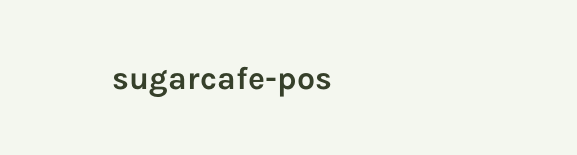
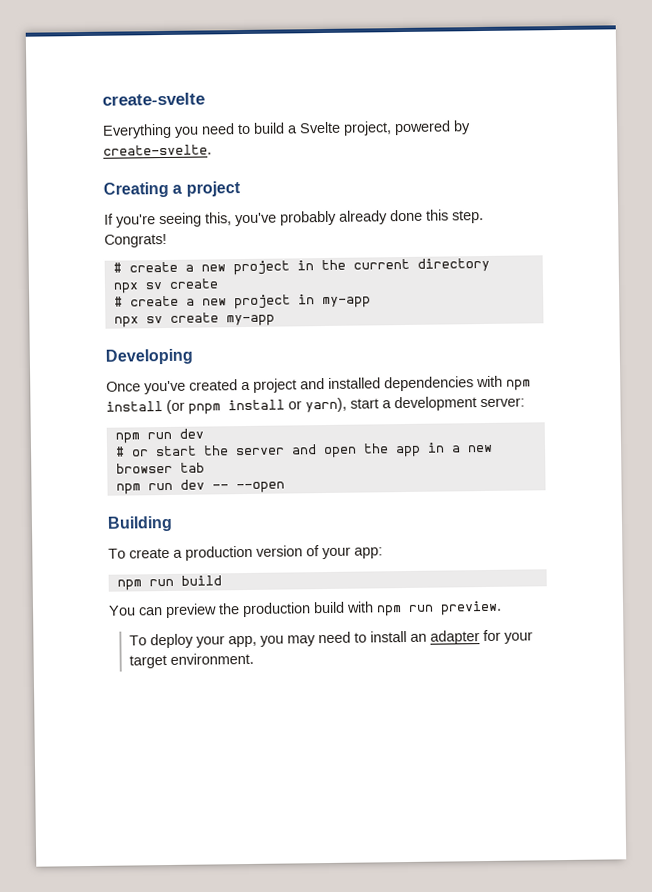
- sugarcafe-pos
+ create-svelte
+ Everything you need to build a Svelte project, powered by create-svelte.
+ Creating a project
+ If you're seeing this, you've probably already done this step. Congrats!
+ # create a new project in the current directory
+ npx sv create
+ # create a new project in my-app
+ npx sv create my-app
+ Developing
+ Once you've created a project and installed dependencies with npm install (or pnpm install or yarn), start a development server:
+ npm run dev
+ # or start the server and open the app in a new browser tab
+ npm run dev -- --open
+ Building
+ To create a production version of your app:
+ npm run build
+ You can preview the production build with npm run preview.
+ To deploy your app, you may need to install an adapter for your target environment.

